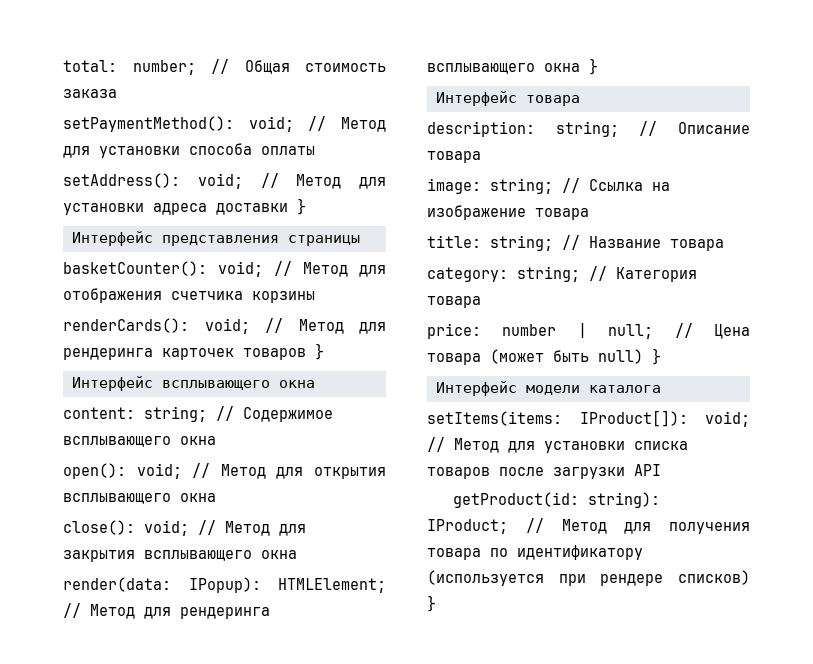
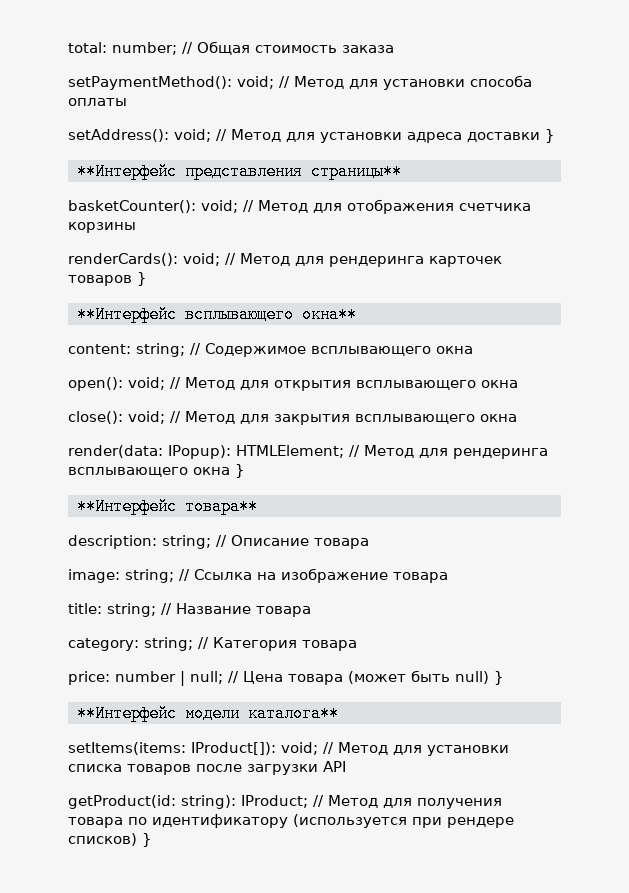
- Интерфейс представления страницы
+ **Интерфейс представления страницы**
- Интерфейс всплывающего окна
+ **Интерфейс всплывающего окна**
- Интерфейс товара
+ **Интерфейс товара**
- Интерфейс модели каталога
+ **Интерфейс модели каталога**

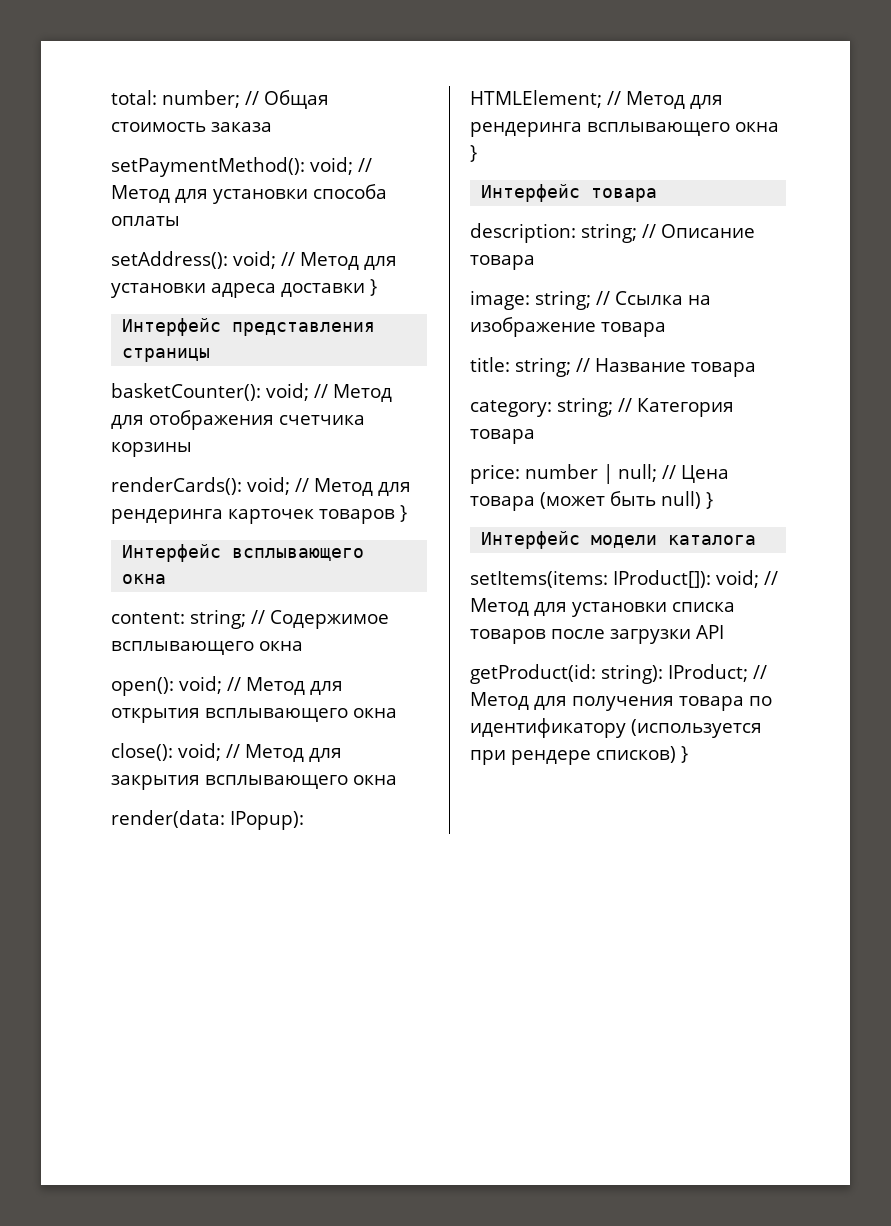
- **Интерфейс представления страницы**
+ Интерфейс представления страницы
- **Интерфейс всплывающего окна**
+ Интерфейс всплывающего окна
- **Интерфейс товара**
+ Интерфейс товара
- **Интерфейс модели каталога**
+ Интерфейс модели каталога

